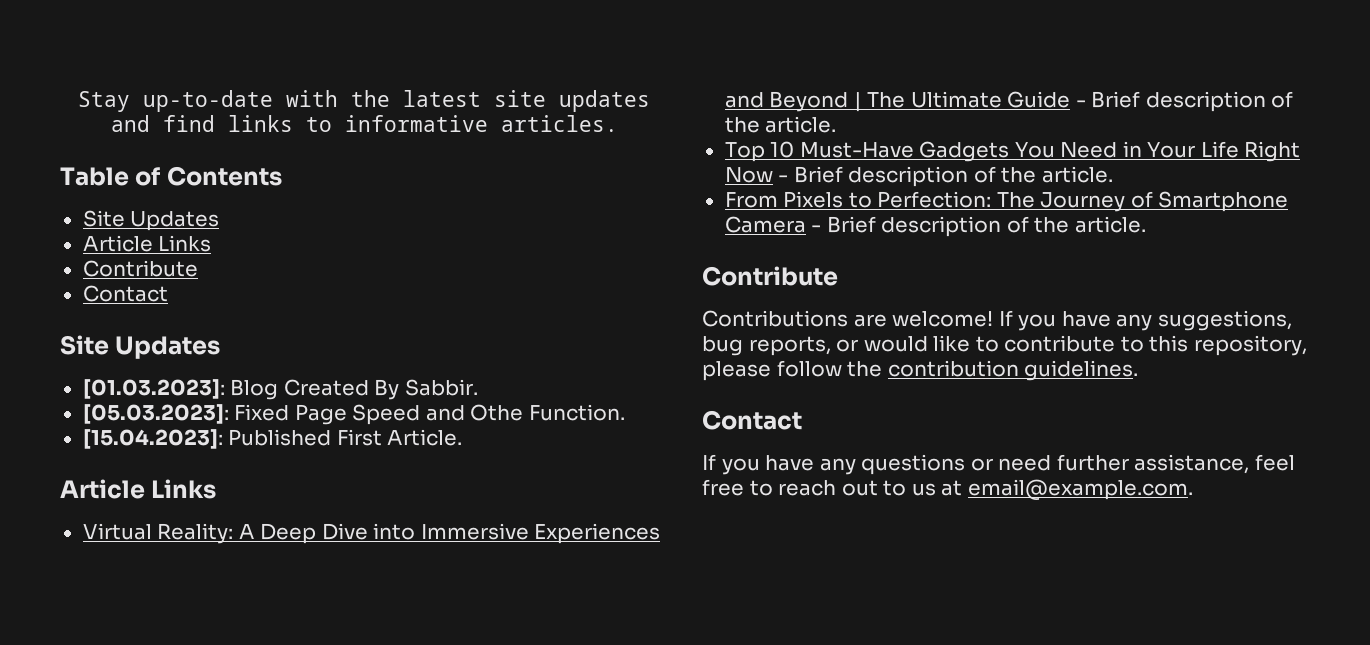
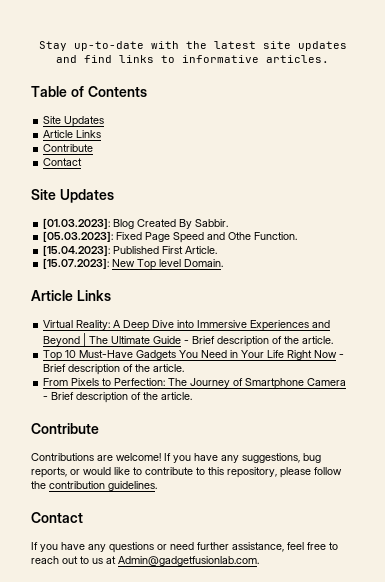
+ [15.07.2023]: New Top level Domain.
- If you have any questions or need further assistance, feel free to reach out to us at email@example.com.
+ If you have any questions or need further assistance, feel free to reach out to us at Admin@gadgetfusionlab.com.

